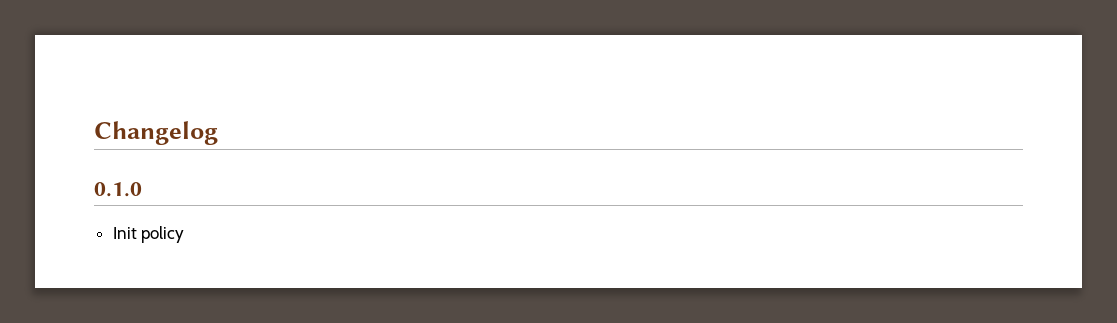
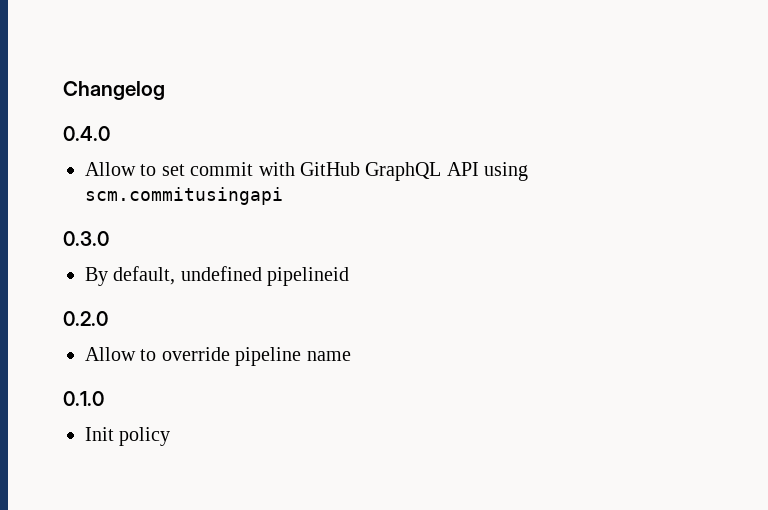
+ 0.4.0
+ Allow to set commit with GitHub GraphQL API using scm.commitusingapi
+ 0.3.0
+ By default, undefined pipelineid
+ 0.2.0
+ Allow to override pipeline name

